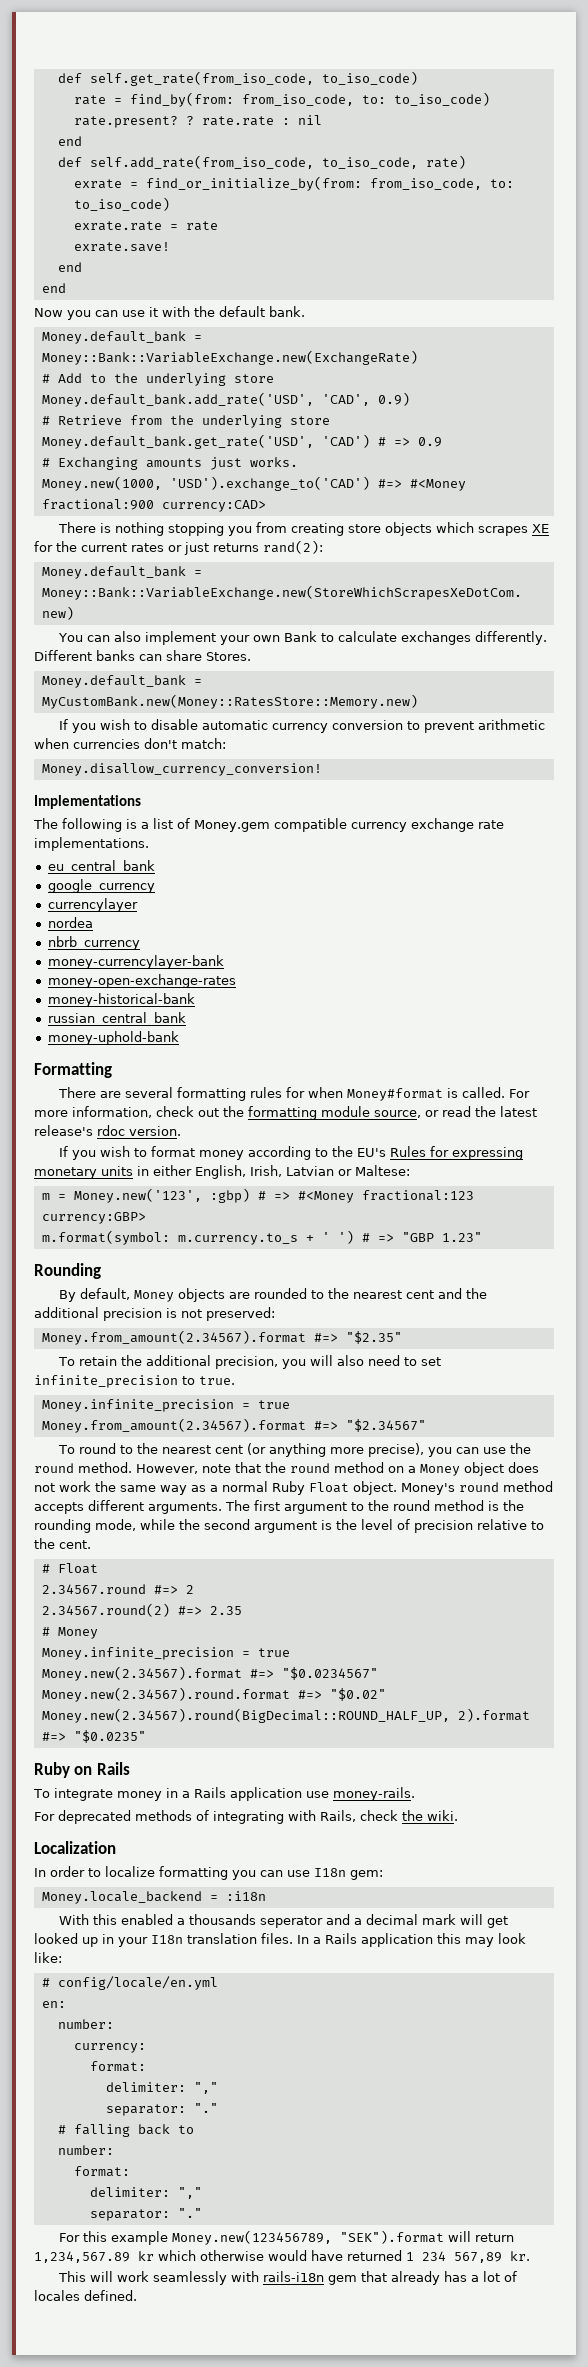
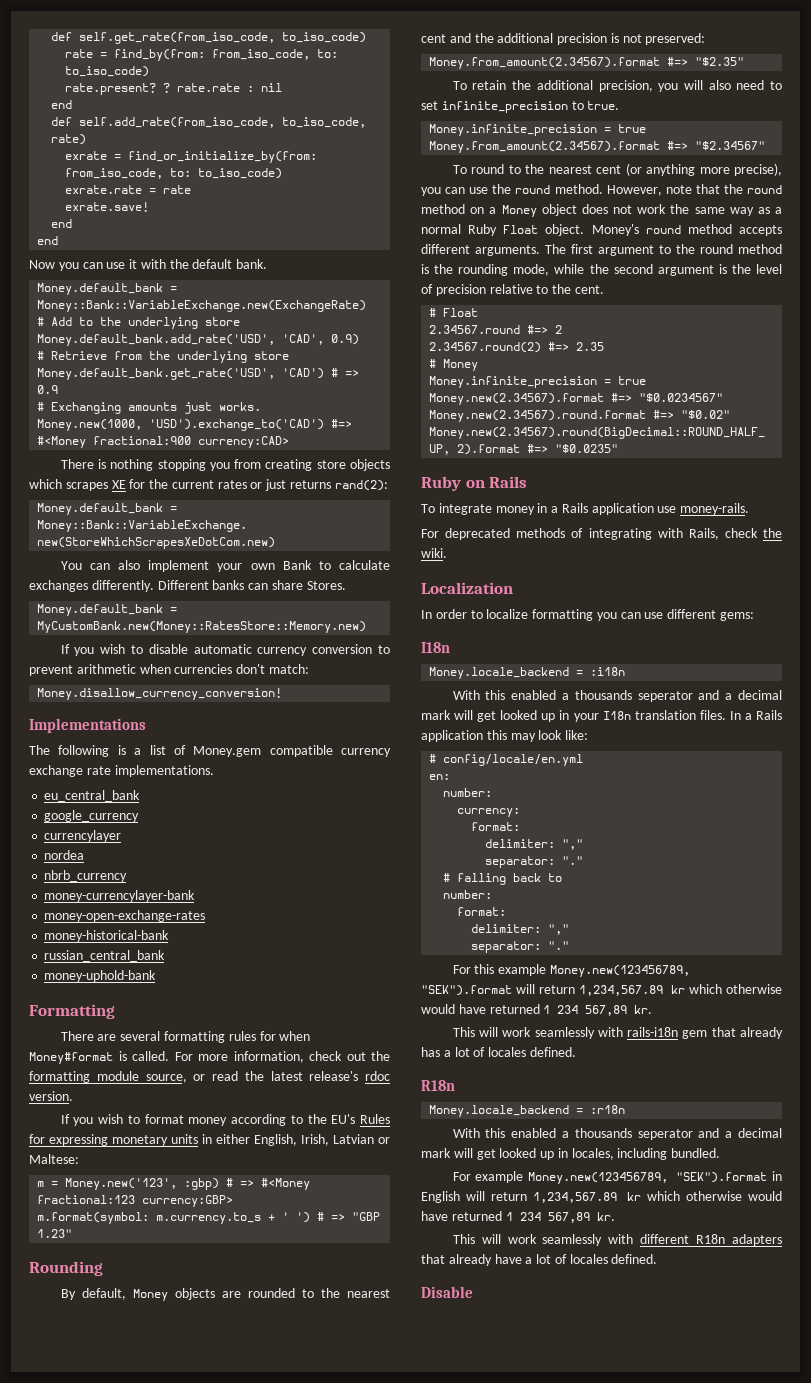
- In order to localize formatting you can use I18n gem:
+ In order to localize formatting you can use different gems:
+ I18n
  This will work seamlessly with rails-i18n gem that already has a lot of locales defined.
+ R18n
+ Money.locale_backend = :r18n
+ With this enabled a thousands seperator and a decimal mark will get looked up in locales, including bundled.
+ For example Money.new(123456789, "SEK").format in English will return 1,234,567.89 kr which otherwise would have returned 1 234 567,89 kr.
+ This will work seamlessly with different R18n adapters that already have a lot of locales defined.
+ Disable

